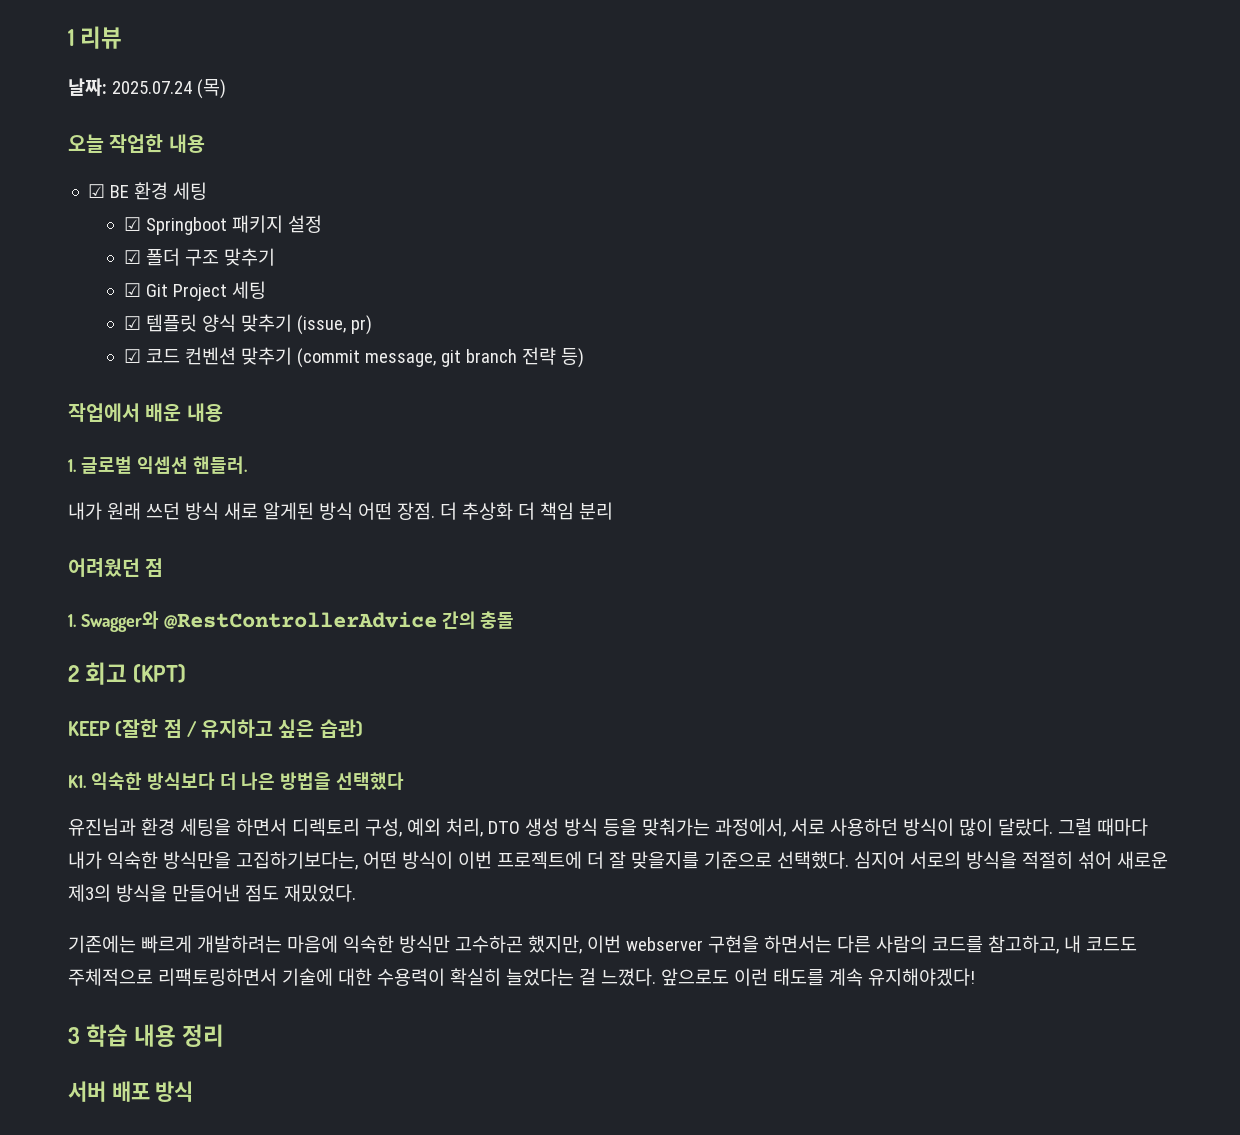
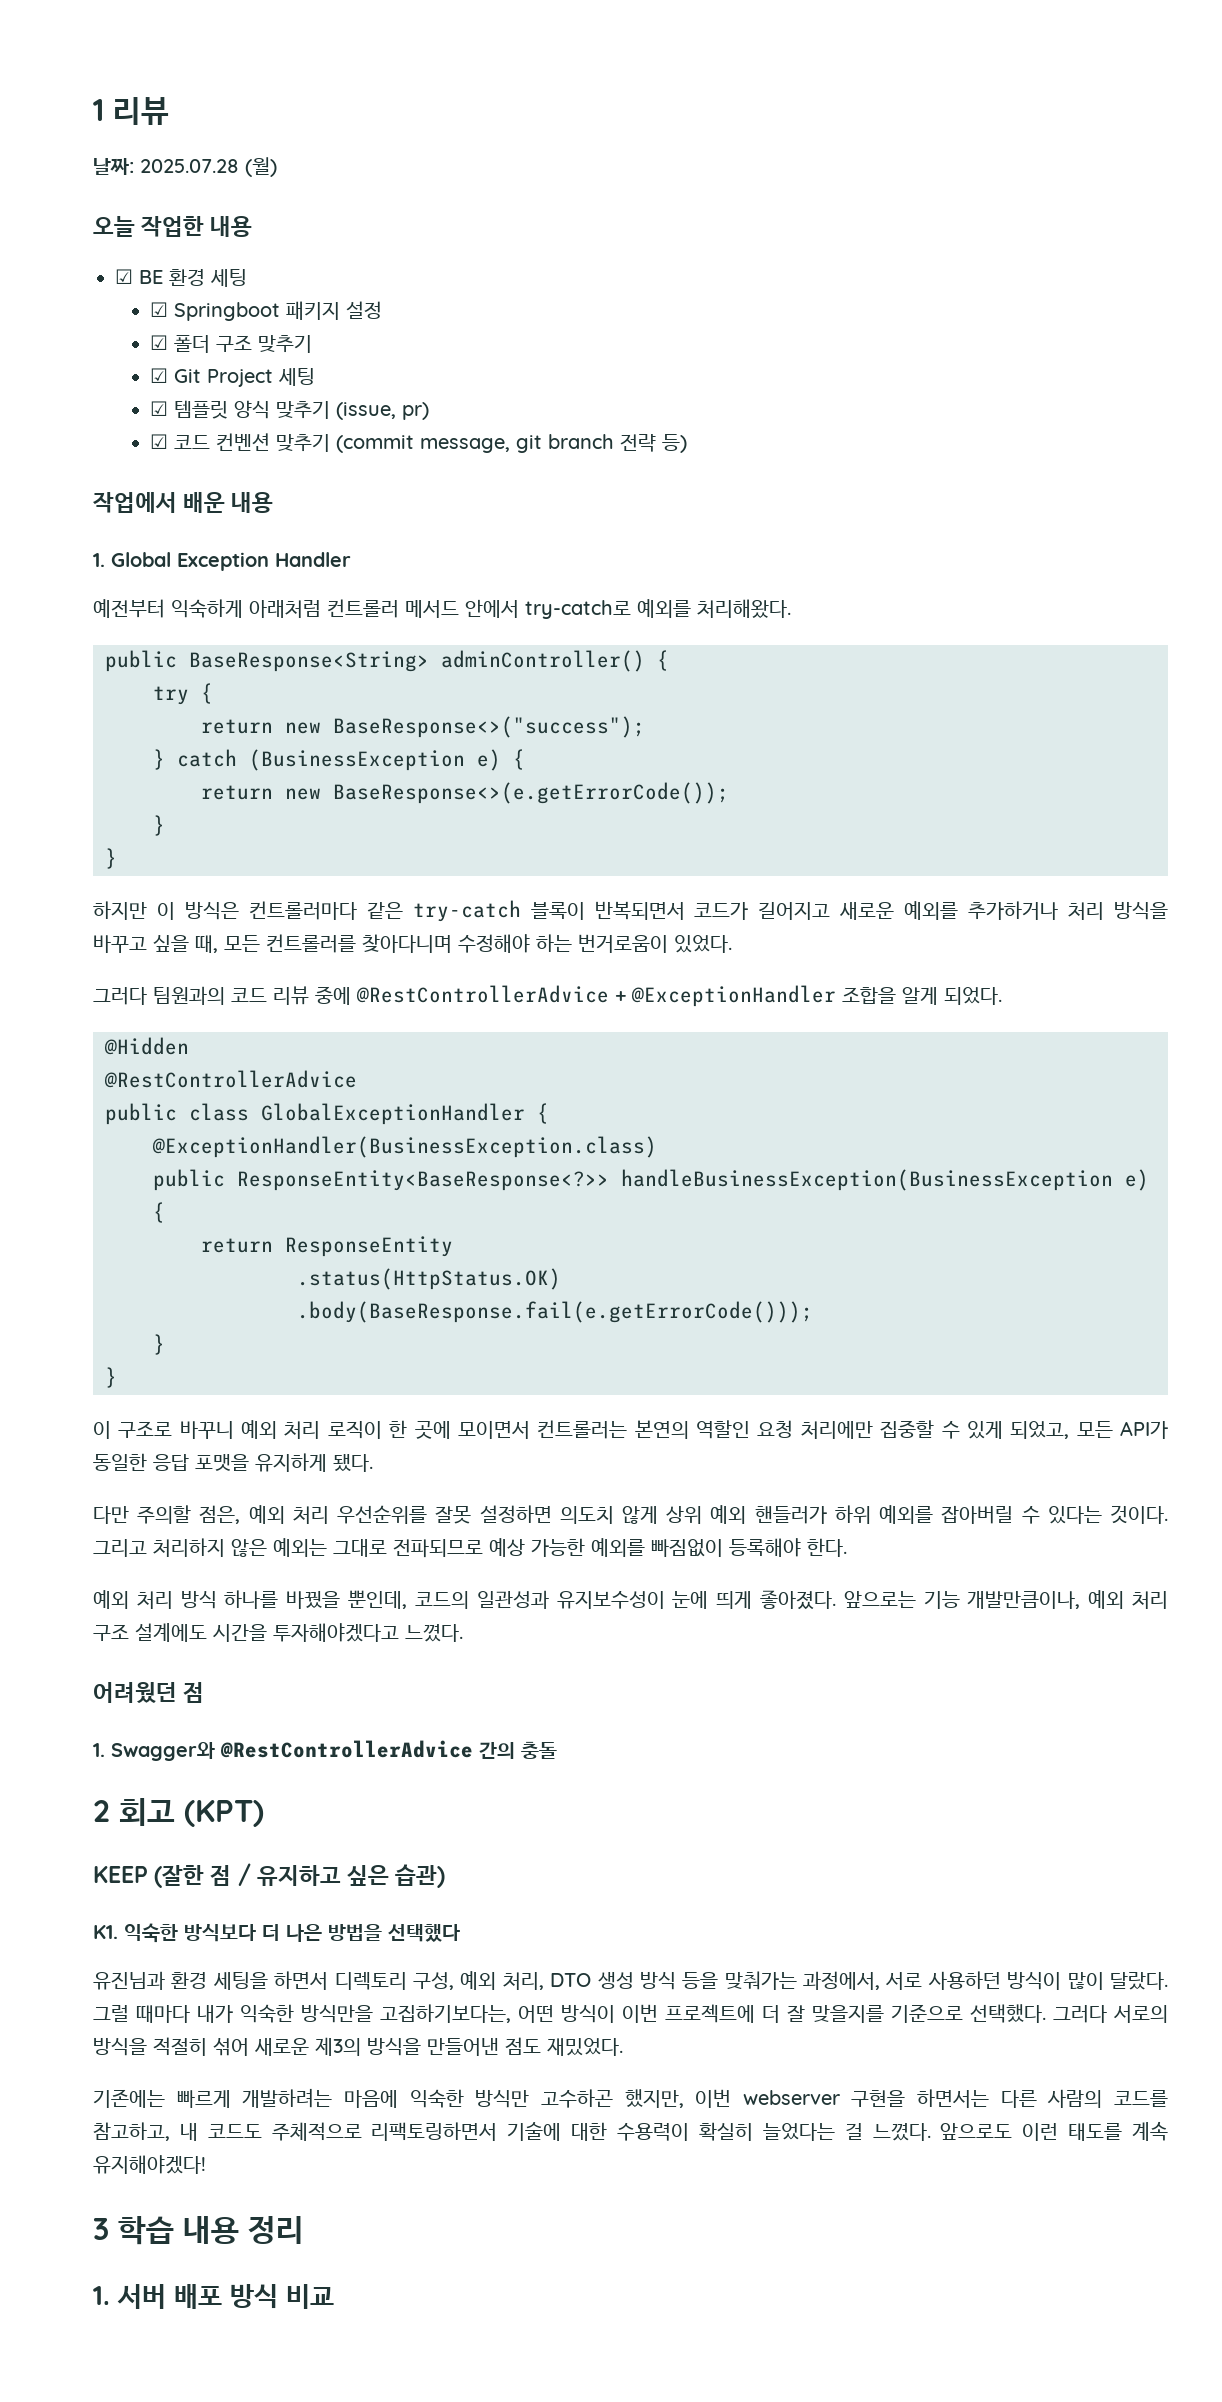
- 날짜: 2025.07.24 (목)
+ 날짜: 2025.07.28 (월)
- 1. 글로벌 익셉션 핸들러.
- 내가 원래 쓰던 방식 새로 알게된 방식 어떤 장점. 더 추상화 더 책임 분리
+ 1. Global Exception Handler
+ 예전부터 익숙하게 아래처럼 컨트롤러 메서드 안에서 try-catch로 예외를 처리해왔다.
+ public BaseResponse<String> adminController() {
+ try {
+ return new BaseResponse<>("success");
+ } catch (BusinessException e) {
+ return new BaseResponse<>(e.getErrorCode());
+ }
+ }
+ 하지만 이 방식은 컨트롤러마다 같은 try-catch 블록이 반복되면서 코드가 길어지고 새로운 예외를 추가하거나 처리 방식을 바꾸고 싶을 때, 모든 컨트롤러를 찾아다니며 수정해야 하는 번거로움이 있었다.
+ 그러다 팀원과의 코드 리뷰 중에 @RestControllerAdvice + @ExceptionHandler 조합을 알게 되었다.
+ @Hidden
+ @RestControllerAdvice
+ public class GlobalExceptionHandler {
+ @ExceptionHandler(BusinessException.class)
+ public ResponseEntity<BaseResponse<?>> handleBusinessException(BusinessException e) {
+ return ResponseEntity
+ .status(HttpStatus.OK)
+ .body(BaseResponse.fail(e.getErrorCode()));
+ }
+ }
+ 이 구조로 바꾸니 예외 처리 로직이 한 곳에 모이면서 컨트롤러는 본연의 역할인 요청 처리에만 집중할 수 있게 되었고, 모든 API가 동일한 응답 포맷을 유지하게 됐다.
+ 다만 주의할 점은, 예외 처리 우선순위를 잘못 설정하면 의도치 않게 상위 예외 핸들러가 하위 예외를 잡아버릴 수 있다는 것이다. 그리고 처리하지 않은 예외는 그대로 전파되므로 예상 가능한 예외를 빠짐없이 등록해야 한다.
+ 예외 처리 방식 하나를 바꿨을 뿐인데, 코드의 일관성과 유지보수성이 눈에 띄게 좋아졌다. 앞으로는 기능 개발만큼이나, 예외 처리 구조 설계에도 시간을 투자해야겠다고 느꼈다.
- 심지어 서로의 방식을 적절히 섞어 새로운 제3의 방식을 만들어낸 점도 재밌었다.
+ 그러다 서로의 방식을 적절히 섞어 새로운 제3의 방식을 만들어낸 점도 재밌었다.
- 서버 배포 방식
+ 1. 서버 배포 방식 비교

